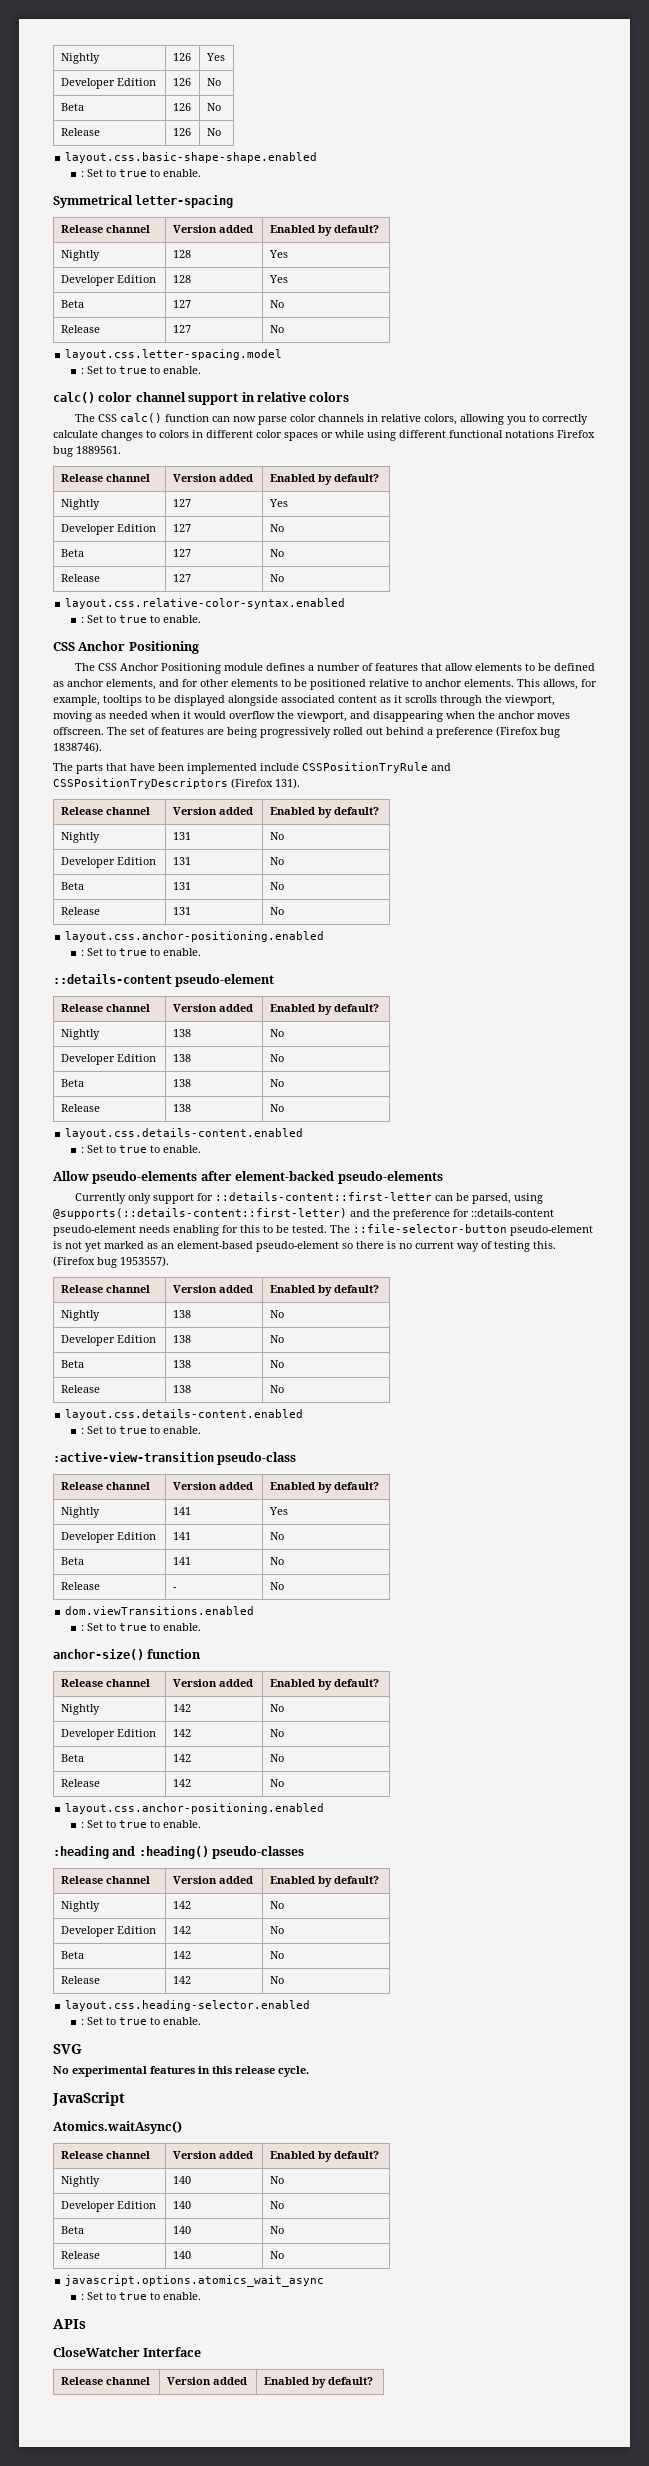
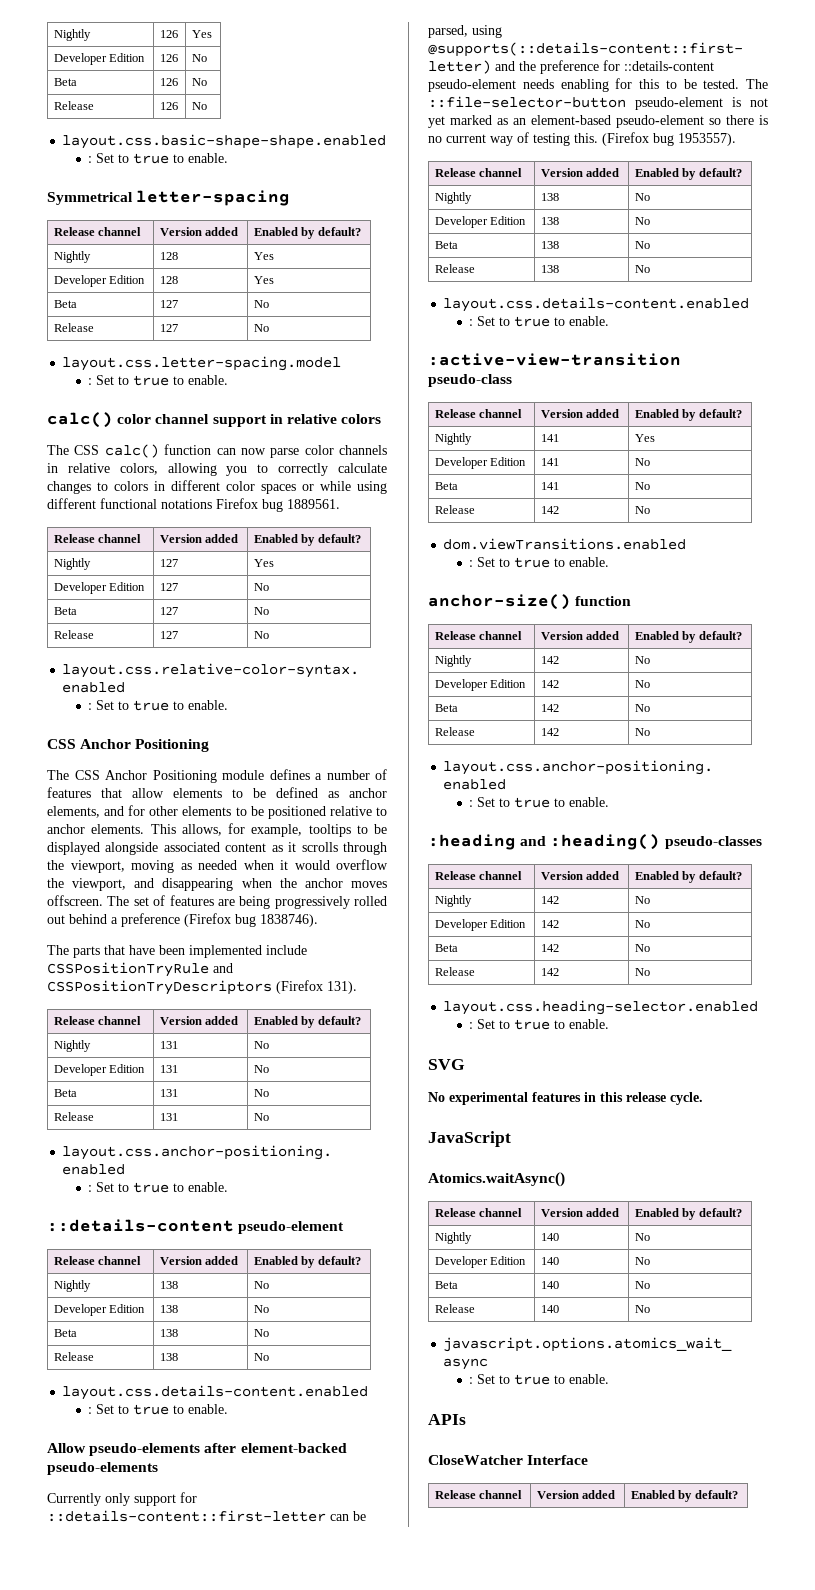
  Beta | 141 | No
- Release | - | No
+ Release | 142 | No

